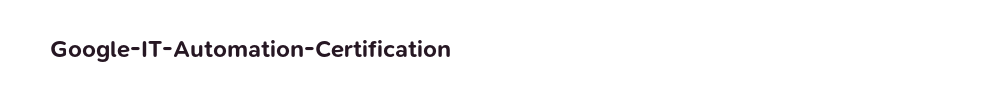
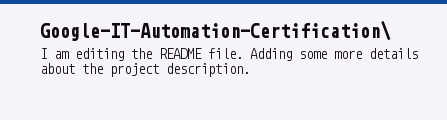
- Google-IT-Automation-Certification
+ Google-IT-Automation-Certification\
+ I am editing the README file. Adding some more details about the project description.

